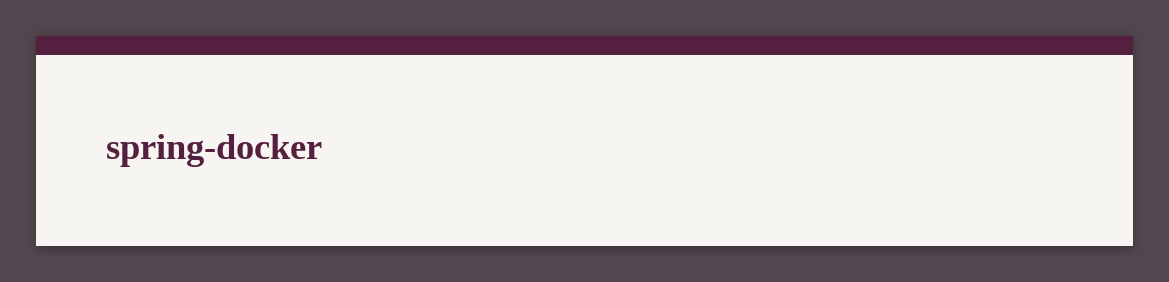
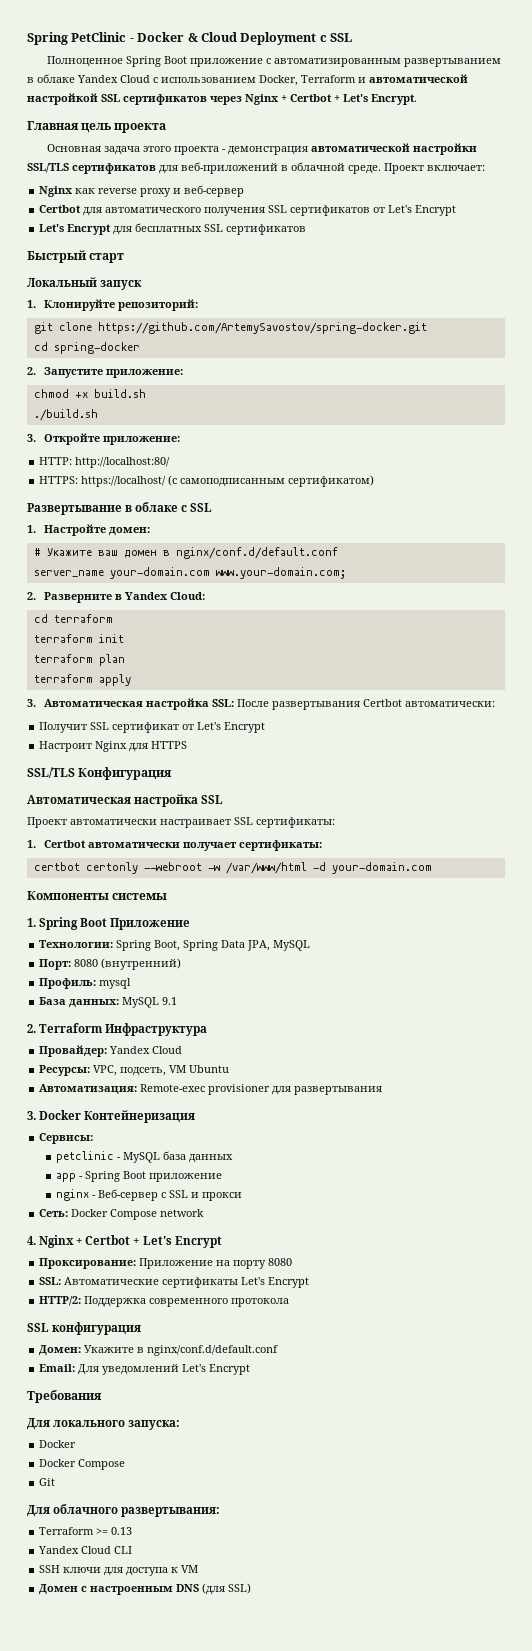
- spring-docker
+ Spring PetClinic - Docker & Cloud Deployment с SSL
+ Полноценное Spring Boot приложение с автоматизированным развертыванием в облаке Yandex Cloud с использованием Docker, Terraform и автоматической настройкой SSL сертификатов через Nginx + Certbot + Let's Encrypt.
+ Главная цель проекта
+ Основная задача этого проекта - демонстрация автоматической настройки SSL/TLS сертификатов для веб-приложений в облачной среде. Проект включает:
+ Nginx как reverse proxy и веб-сервер
+ Certbot для автоматического получения SSL сертификатов от Let's Encrypt
+ Let's Encrypt для бесплатных SSL сертификатов
+ Быстрый старт
+ Локальный запуск
+ 1. Клонируйте репозиторий:
+ git clone https://github.com/ArtemySavostov/spring-docker.git
+ cd spring-docker
+ 2. Запустите приложение:
+ chmod +x build.sh
+ ./build.sh
+ 3. Откройте приложение:
+ HTTP: http://localhost:80/
+ HTTPS: https://localhost/ (с самоподписанным сертификатом)
+ Развертывание в облаке с SSL
+ 1. Настройте домен:
+ # Укажите ваш домен в nginx/conf.d/default.conf
+ server_name your-domain.com www.your-domain.com;
+ 2. Разверните в Yandex Cloud:
+ cd terraform
+ terraform init
+ terraform plan
+ terraform apply
+ 3. Автоматическая настройка SSL: После развертывания Certbot автоматически:
+ Получит SSL сертификат от Let's Encrypt
+ Настроит Nginx для HTTPS
+ SSL/TLS Конфигурация
+ Автоматическая настройка SSL
+ Проект автоматически настраивает SSL сертификаты:
+ 1. Certbot автоматически получает сертификаты:
+ certbot certonly --webroot -w /var/www/html -d your-domain.com
+ Компоненты системы
+ 1. Spring Boot Приложение
+ Технологии: Spring Boot, Spring Data JPA, MySQL
+ Порт: 8080 (внутренний)
+ Профиль: mysql
+ База данных: MySQL 9.1
+ 2. Terraform Инфраструктура
+ Провайдер: Yandex Cloud
+ Ресурсы: VPC, подсеть, VM Ubuntu
+ Автоматизация: Remote-exec provisioner для развертывания
+ 3. Docker Контейнеризация
+ Сервисы:
+ petclinic - MySQL база данных
+ app - Spring Boot приложение
+ nginx - Веб-сервер с SSL и прокси
+ Сеть: Docker Compose network
+ 4. Nginx + Certbot + Let's Encrypt
+ Проксирование: Приложение на порту 8080
+ SSL: Автоматические сертификаты Let's Encrypt
+ HTTP/2: Поддержка современного протокола
+ SSL конфигурация
+ Домен: Укажите в nginx/conf.d/default.conf
+ Email: Для уведомлений Let's Encrypt
+ Требования
+ Для локального запуска:
+ Docker
+ Docker Compose
+ Git
+ Для облачного развертывания:
+ Terraform >= 0.13
+ Yandex Cloud CLI
+ SSH ключи для доступа к VM
+ Домен с настроенным DNS (для SSL)

